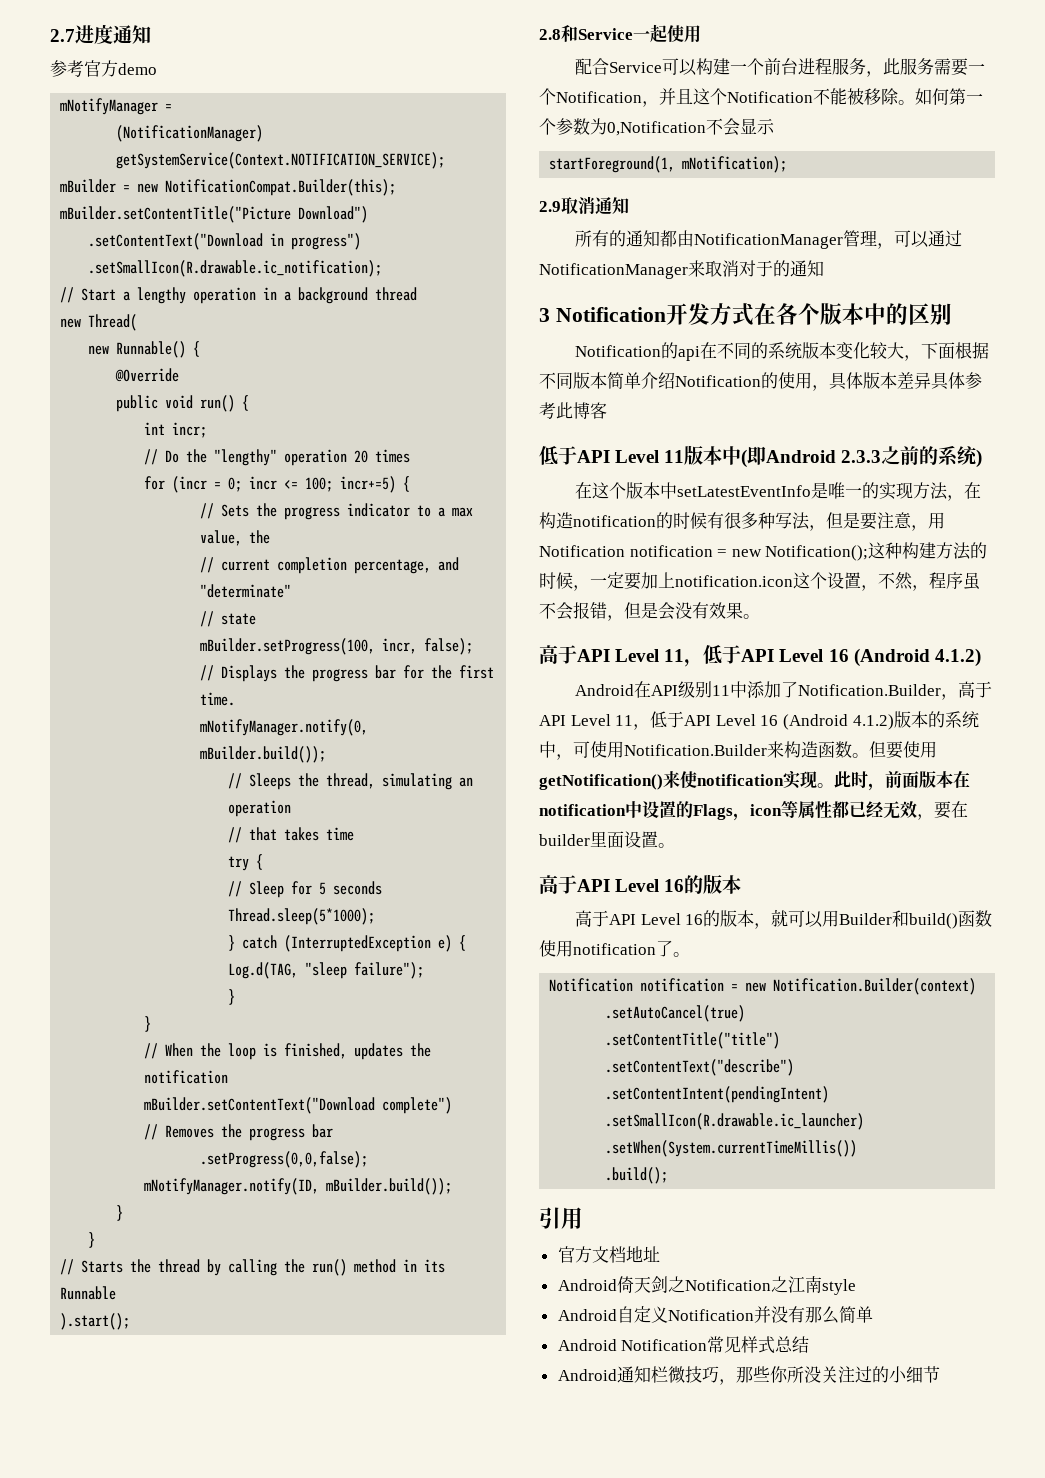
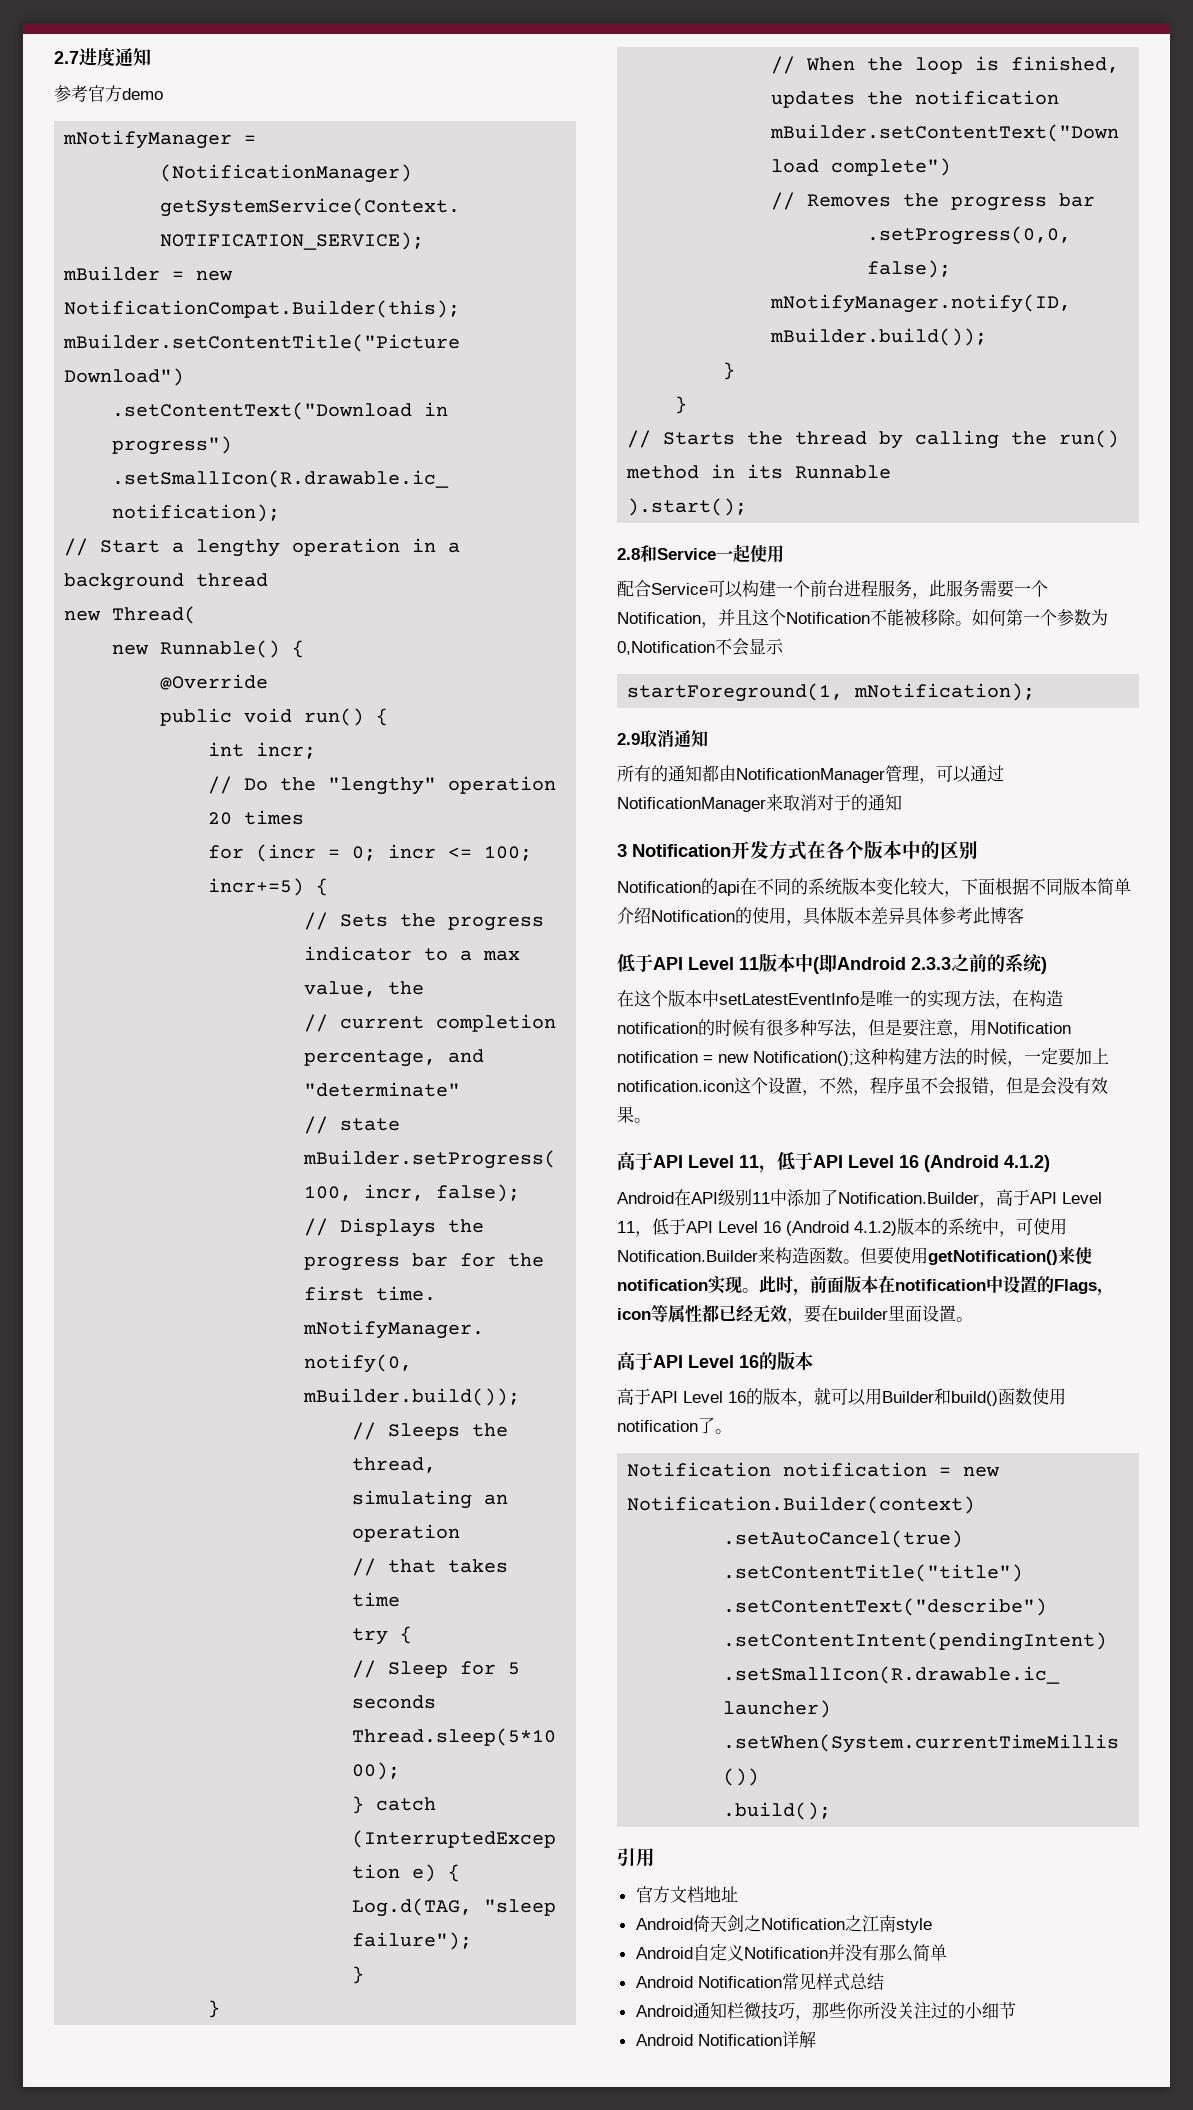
+ Android Notification详解

